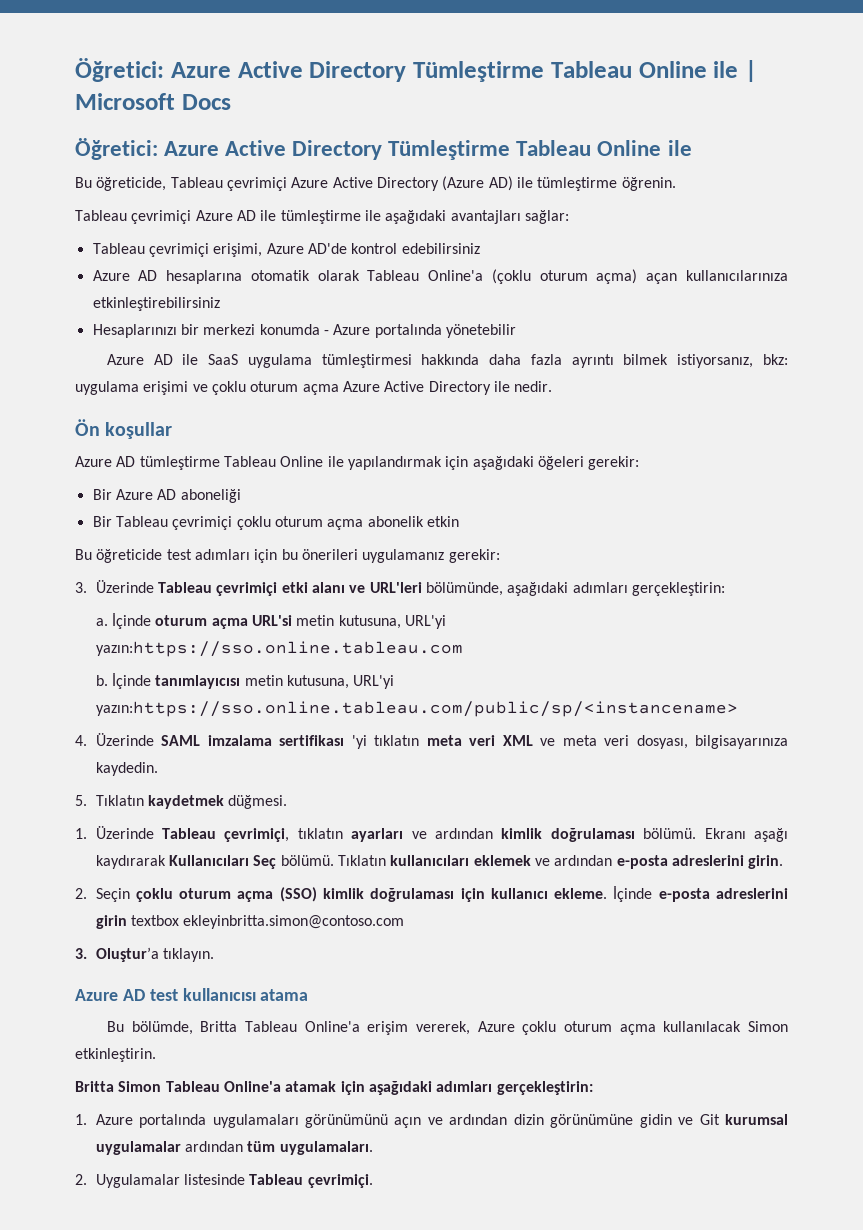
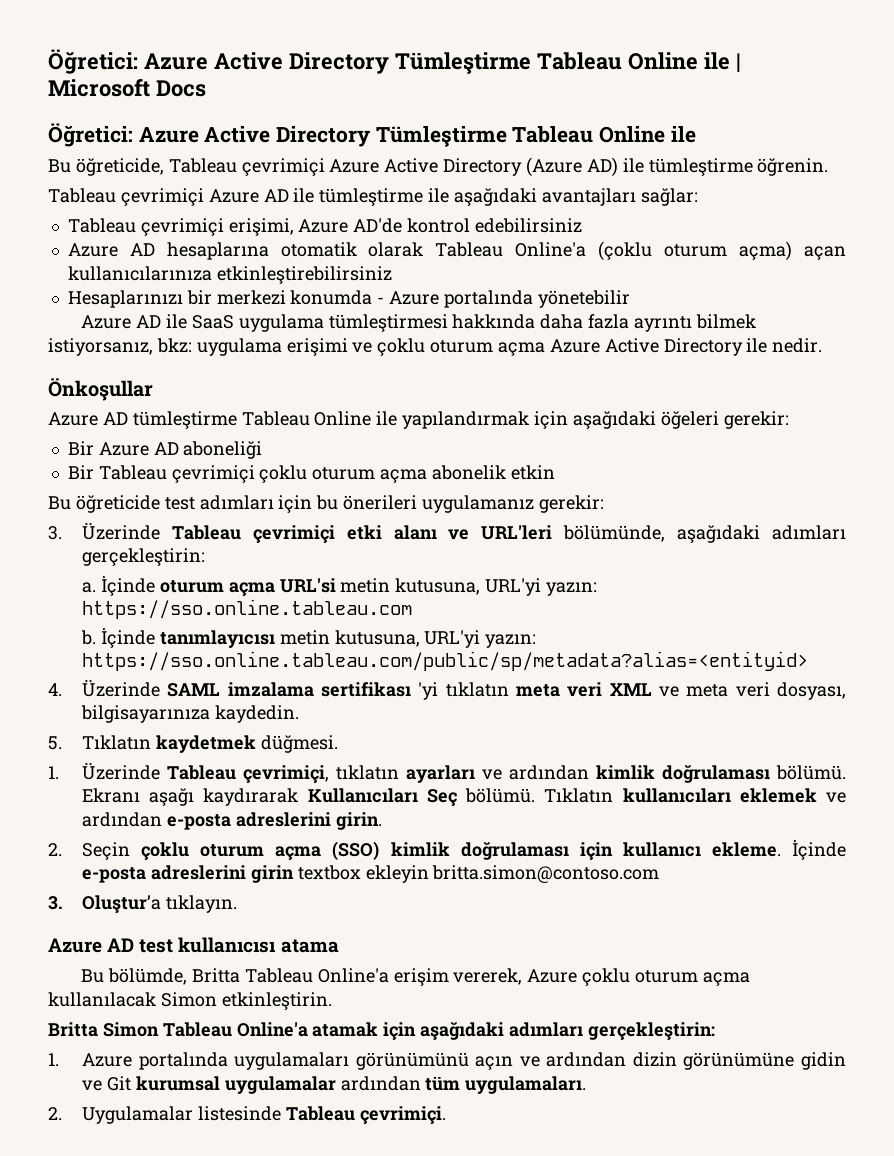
- Ön koşullar
+ Önkoşullar
- İçinde oturum açma URL'si metin kutusuna, URL'yi yazın:https://sso.online.tableau.com
+ İçinde oturum açma URL'si metin kutusuna, URL'yi yazın: https://sso.online.tableau.com
- İçinde tanımlayıcısı metin kutusuna, URL'yi yazın:https://sso.online.tableau.com/public/sp/<instancename>
+ İçinde tanımlayıcısı metin kutusuna, URL'yi yazın: https://sso.online.tableau.com/public/sp/metadata?alias=<entityid>
- İçinde e-posta adreslerini girin textbox ekleyinbritta.simon@contoso.com
+ İçinde e-posta adreslerini girin textbox ekleyin britta.simon@contoso.com

